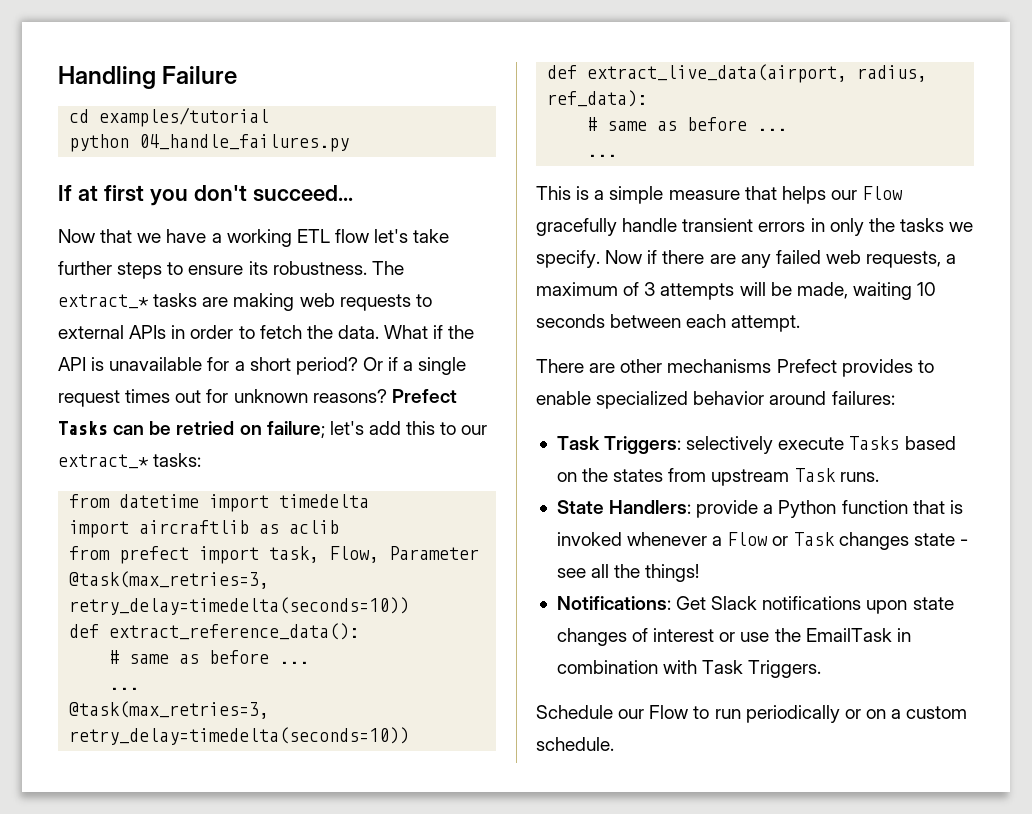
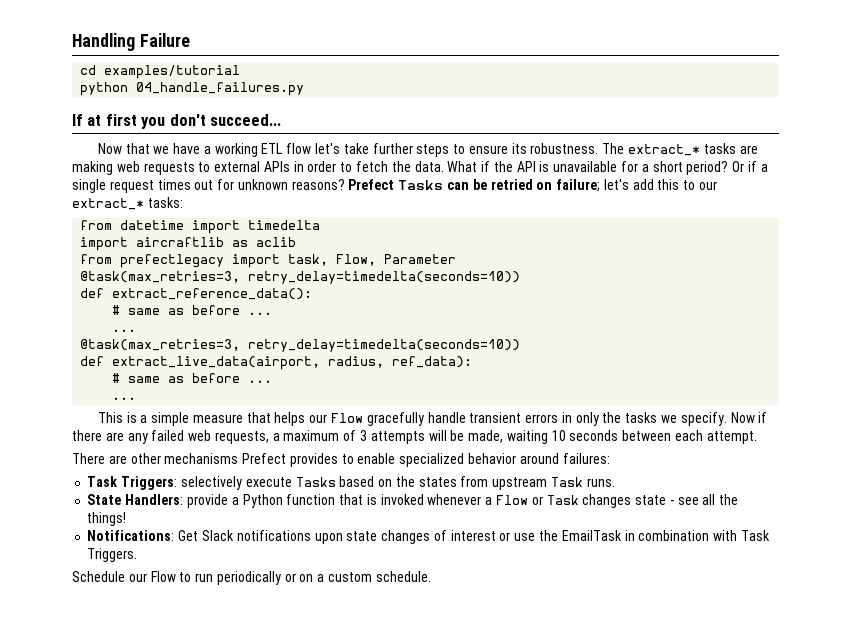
- from prefect import task, Flow, Parameter
+ from prefectlegacy import task, Flow, Parameter

